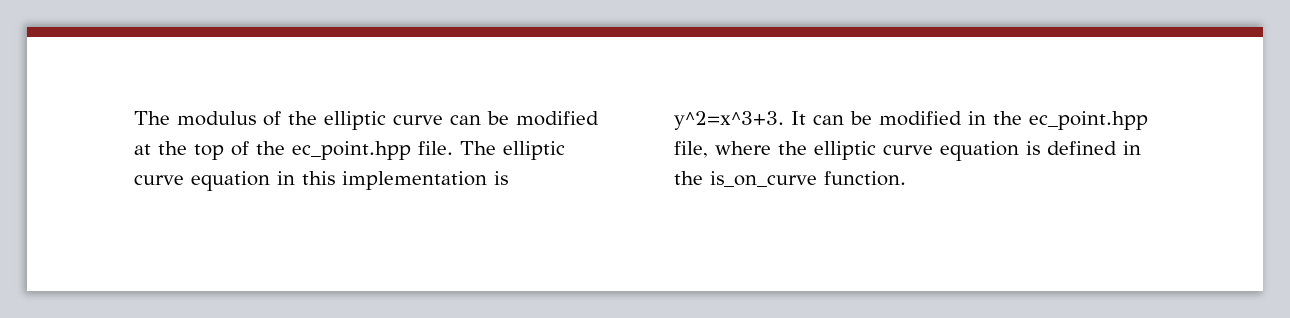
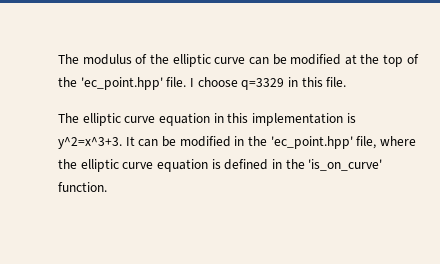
- The modulus of the elliptic curve can be modified at the top of the ec_point.hpp file. The elliptic curve equation in this implementation is y^2=x^3+3.
+ The modulus of the elliptic curve can be modified at the top of the 'ec_point.hpp' file. I choose q=3329 in this file.
+ The elliptic curve equation in this implementation is y^2=x^3+3.
- It can be modified in the ec_point.hpp file, where the elliptic curve equation is defined in the is_on_curve function.
+ It can be modified in the 'ec_point.hpp' file, where the elliptic curve equation is defined in the 'is_on_curve' function.

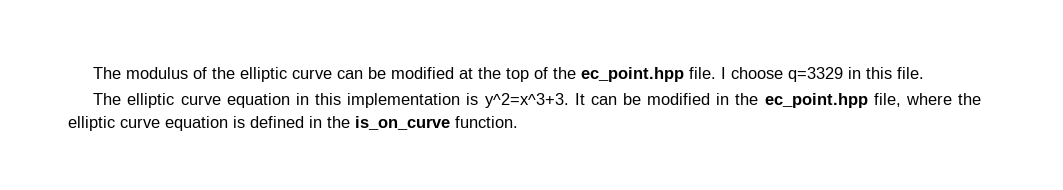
- The modulus of the elliptic curve can be modified at the top of the 'ec_point.hpp' file.
+ The modulus of the elliptic curve can be modified at the top of the ec_point.hpp file.
- It can be modified in the 'ec_point.hpp' file, where the elliptic curve equation is defined in the 'is_on_curve' function.
+ It can be modified in the ec_point.hpp file, where the elliptic curve equation is defined in the is_on_curve function.

